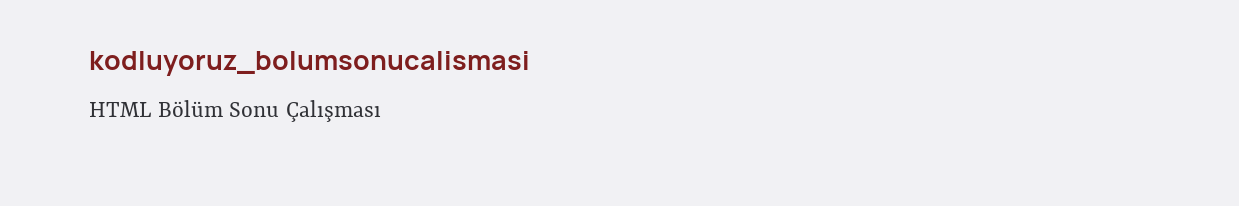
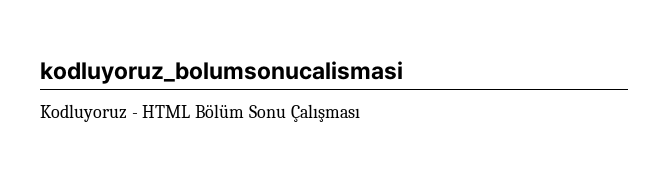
- HTML Bölüm Sonu Çalışması
+ Kodluyoruz - HTML Bölüm Sonu Çalışması

